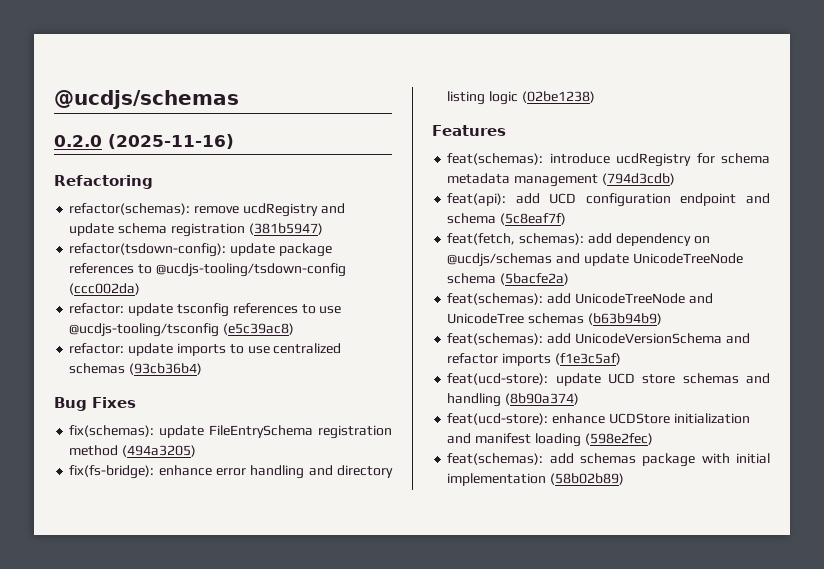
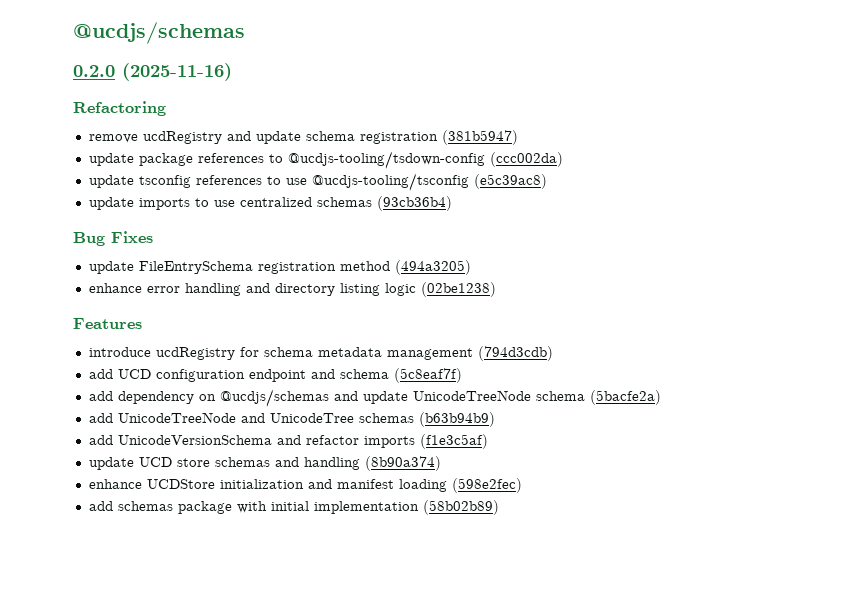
- refactor(schemas): remove ucdRegistry and update schema registration (381b5947)
+ remove ucdRegistry and update schema registration (381b5947)
- refactor(tsdown-config): update package references to @ucdjs-tooling/tsdown-config (ccc002da)
+ update package references to @ucdjs-tooling/tsdown-config (ccc002da)
- refactor: update tsconfig references to use @ucdjs-tooling/tsconfig (e5c39ac8)
+ update tsconfig references to use @ucdjs-tooling/tsconfig (e5c39ac8)
- refactor: update imports to use centralized schemas (93cb36b4)
+ update imports to use centralized schemas (93cb36b4)
- fix(schemas): update FileEntrySchema registration method (494a3205)
+ update FileEntrySchema registration method (494a3205)
- fix(fs-bridge): enhance error handling and directory listing logic (02be1238)
+ enhance error handling and directory listing logic (02be1238)
- feat(schemas): introduce ucdRegistry for schema metadata management (794d3cdb)
+ introduce ucdRegistry for schema metadata management (794d3cdb)
- feat(api): add UCD configuration endpoint and schema (5c8eaf7f)
+ add UCD configuration endpoint and schema (5c8eaf7f)
- feat(fetch, schemas): add dependency on @ucdjs/schemas and update UnicodeTreeNode schema (5bacfe2a)
+ add dependency on @ucdjs/schemas and update UnicodeTreeNode schema (5bacfe2a)
- feat(schemas): add UnicodeTreeNode and UnicodeTree schemas (b63b94b9)
+ add UnicodeTreeNode and UnicodeTree schemas (b63b94b9)
- feat(schemas): add UnicodeVersionSchema and refactor imports (f1e3c5af)
+ add UnicodeVersionSchema and refactor imports (f1e3c5af)
- feat(ucd-store): update UCD store schemas and handling (8b90a374)
+ update UCD store schemas and handling (8b90a374)
- feat(ucd-store): enhance UCDStore initialization and manifest loading (598e2fec)
+ enhance UCDStore initialization and manifest loading (598e2fec)
- feat(schemas): add schemas package with initial implementation (58b02b89)
+ add schemas package with initial implementation (58b02b89)

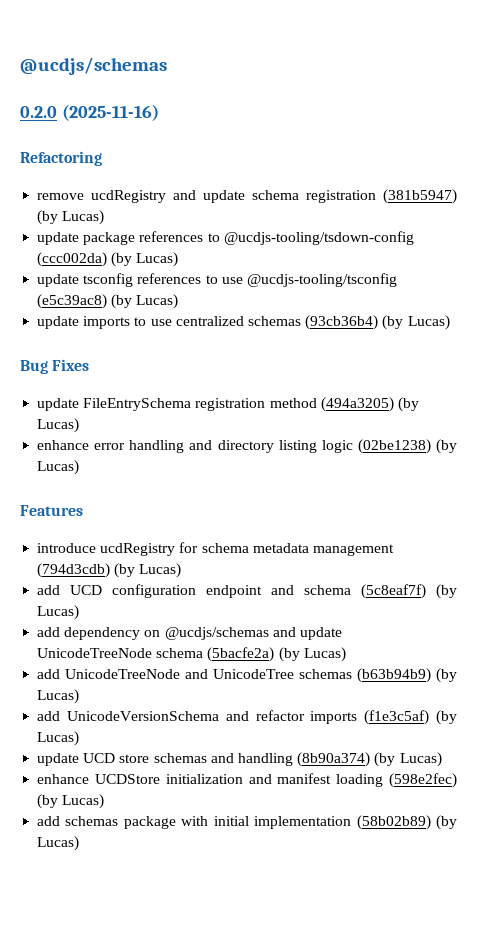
- remove ucdRegistry and update schema registration (381b5947)
+ remove ucdRegistry and update schema registration (381b5947) (by Lucas)
- update package references to @ucdjs-tooling/tsdown-config (ccc002da)
+ update package references to @ucdjs-tooling/tsdown-config (ccc002da) (by Lucas)
- update tsconfig references to use @ucdjs-tooling/tsconfig (e5c39ac8)
+ update tsconfig references to use @ucdjs-tooling/tsconfig (e5c39ac8) (by Lucas)
- update imports to use centralized schemas (93cb36b4)
+ update imports to use centralized schemas (93cb36b4) (by Lucas)
- update FileEntrySchema registration method (494a3205)
+ update FileEntrySchema registration method (494a3205) (by Lucas)
- enhance error handling and directory listing logic (02be1238)
+ enhance error handling and directory listing logic (02be1238) (by Lucas)
- introduce ucdRegistry for schema metadata management (794d3cdb)
+ introduce ucdRegistry for schema metadata management (794d3cdb) (by Lucas)
- add UCD configuration endpoint and schema (5c8eaf7f)
+ add UCD configuration endpoint and schema (5c8eaf7f) (by Lucas)
- add dependency on @ucdjs/schemas and update UnicodeTreeNode schema (5bacfe2a)
+ add dependency on @ucdjs/schemas and update UnicodeTreeNode schema (5bacfe2a) (by Lucas)
- add UnicodeTreeNode and UnicodeTree schemas (b63b94b9)
+ add UnicodeTreeNode and UnicodeTree schemas (b63b94b9) (by Lucas)
- add UnicodeVersionSchema and refactor imports (f1e3c5af)
+ add UnicodeVersionSchema and refactor imports (f1e3c5af) (by Lucas)
- update UCD store schemas and handling (8b90a374)
+ update UCD store schemas and handling (8b90a374) (by Lucas)
- enhance UCDStore initialization and manifest loading (598e2fec)
+ enhance UCDStore initialization and manifest loading (598e2fec) (by Lucas)
- add schemas package with initial implementation (58b02b89)
+ add schemas package with initial implementation (58b02b89) (by Lucas)

